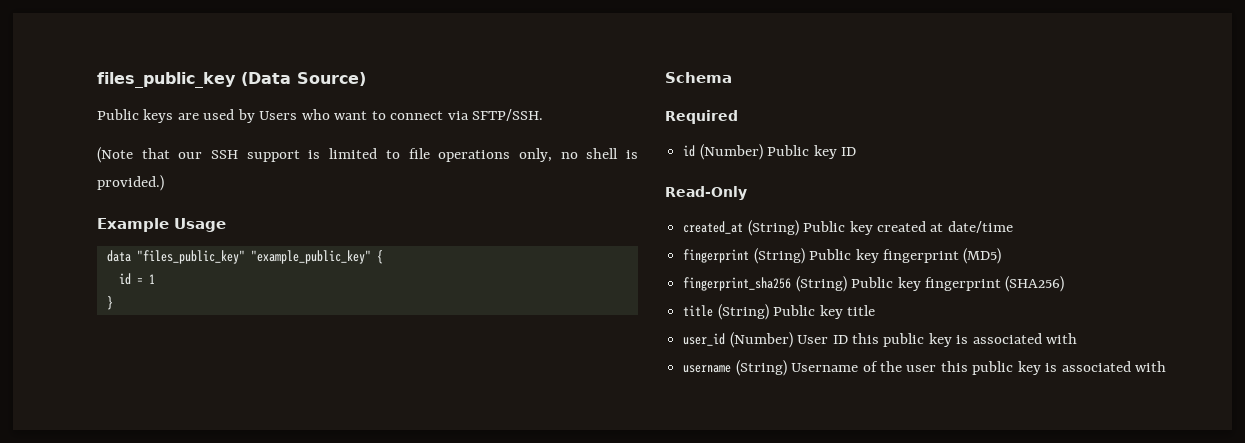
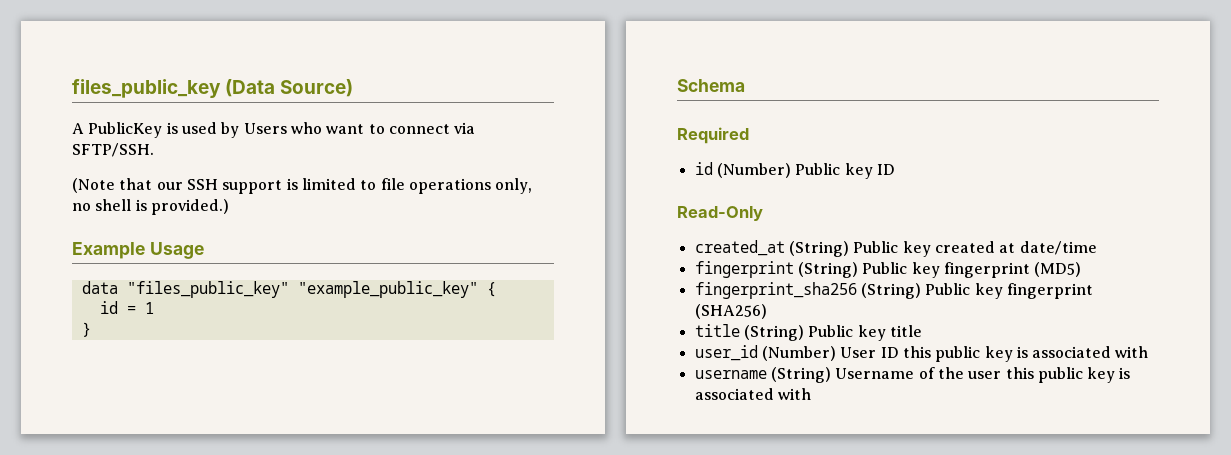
- Public keys are used by Users who want to connect via SFTP/SSH.
+ A PublicKey is used by Users who want to connect via SFTP/SSH.

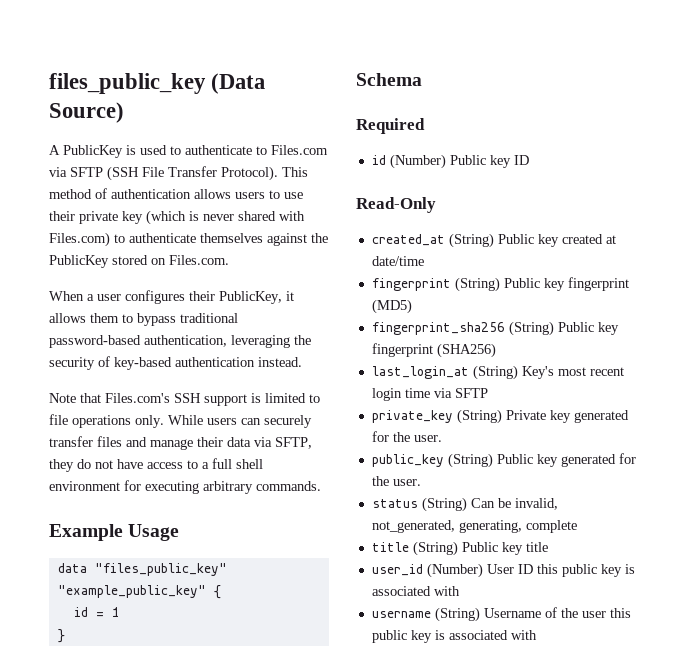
- A PublicKey is used by Users who want to connect via SFTP/SSH.
- (Note that our SSH support is limited to file operations only, no shell is provided.)
+ A PublicKey is used to authenticate to Files.com via SFTP (SSH File Transfer Protocol). This method of authentication allows users to use their private key (which is never shared with Files.com) to authenticate themselves against the PublicKey stored on Files.com.
+ When a user configures their PublicKey, it allows them to bypass traditional password-based authentication, leveraging the security of key-based authentication instead.
+ Note that Files.com's SSH support is limited to file operations only. While users can securely transfer files and manage their data via SFTP, they do not have access to a full shell environment for executing arbitrary commands.
+ last_login_at (String) Key's most recent login time via SFTP
+ private_key (String) Private key generated for the user.
+ public_key (String) Public key generated for the user.
+ status (String) Can be invalid, not_generated, generating, complete

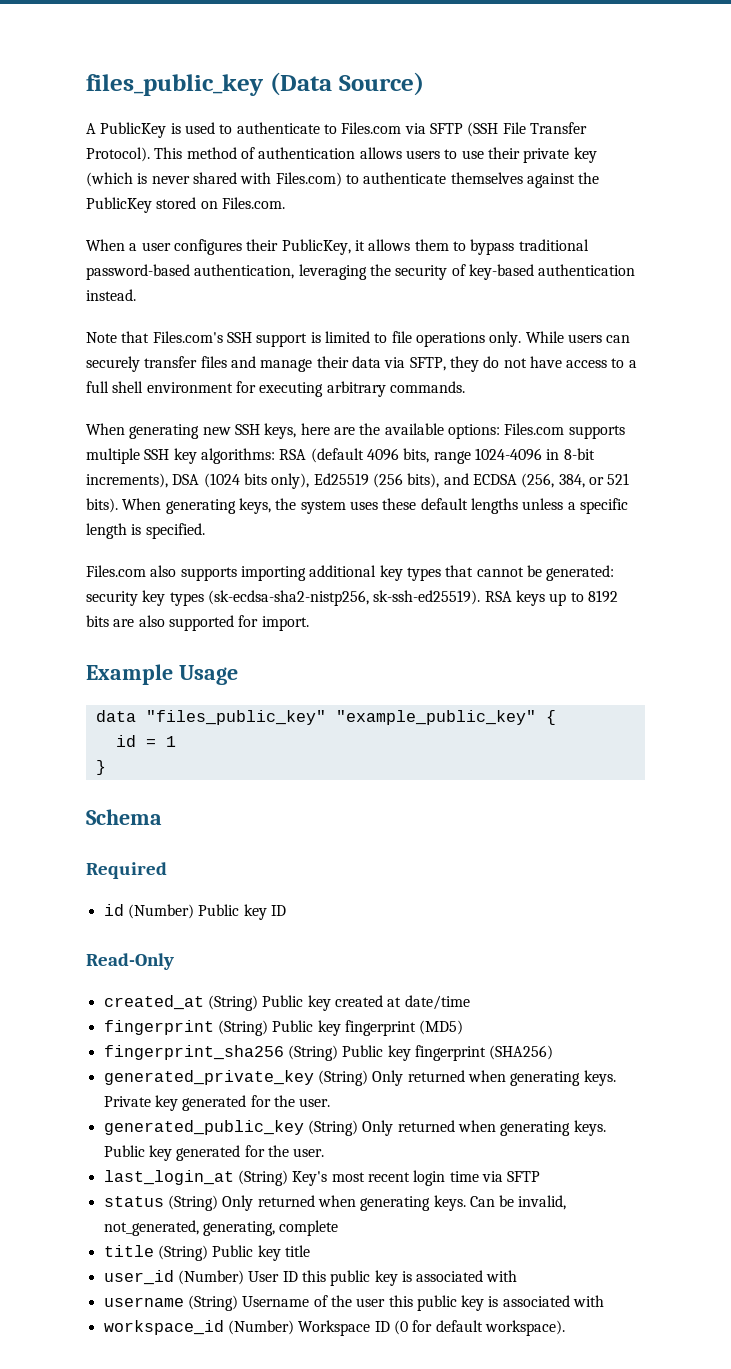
+ When generating new SSH keys, here are the available options: Files.com supports multiple SSH key algorithms: RSA (default 4096 bits, range 1024-4096 in 8-bit increments), DSA (1024 bits only), Ed25519 (256 bits), and ECDSA (256, 384, or 521 bits). When generating keys, the system uses these default lengths unless a specific length is specified.
+ Files.com also supports importing additional key types that cannot be generated: security key types (sk-ecdsa-sha2-nistp256, sk-ssh-ed25519). RSA keys up to 8192 bits are also supported for import.
+ generated_private_key (String) Only returned when generating keys. Private key generated for the user.
+ generated_public_key (String) Only returned when generating keys. Public key generated for the user.
- private_key (String) Private key generated for the user.
- public_key (String) Public key generated for the user.
- status (String) Can be invalid, not_generated, generating, complete
+ status (String) Only returned when generating keys. Can be invalid, not_generated, generating, complete
+ workspace_id (Number) Workspace ID (0 for default workspace).

